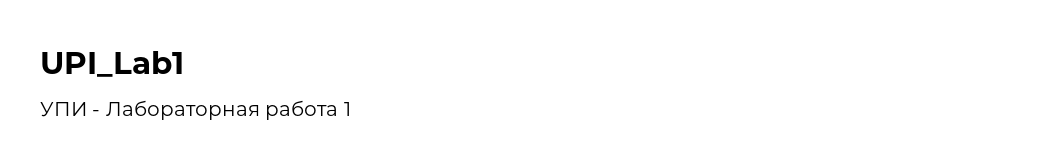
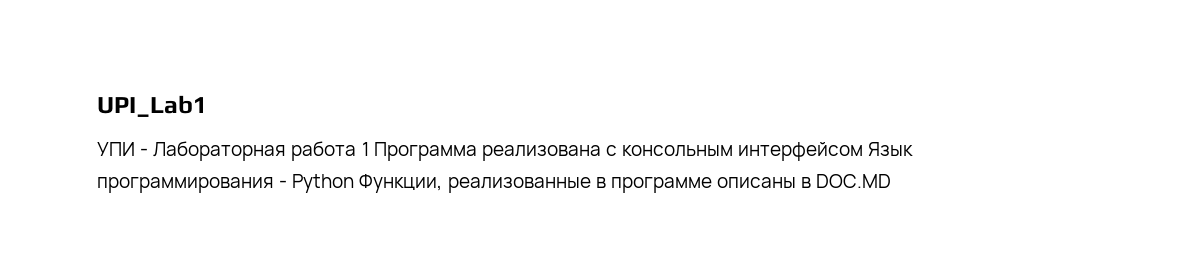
- УПИ - Лабораторная работа 1
+ УПИ - Лабораторная работа 1 Программа реализована с консольным интерфейсом Язык программирования - Python Функции, реализованные в программе описаны в DOC.MD

